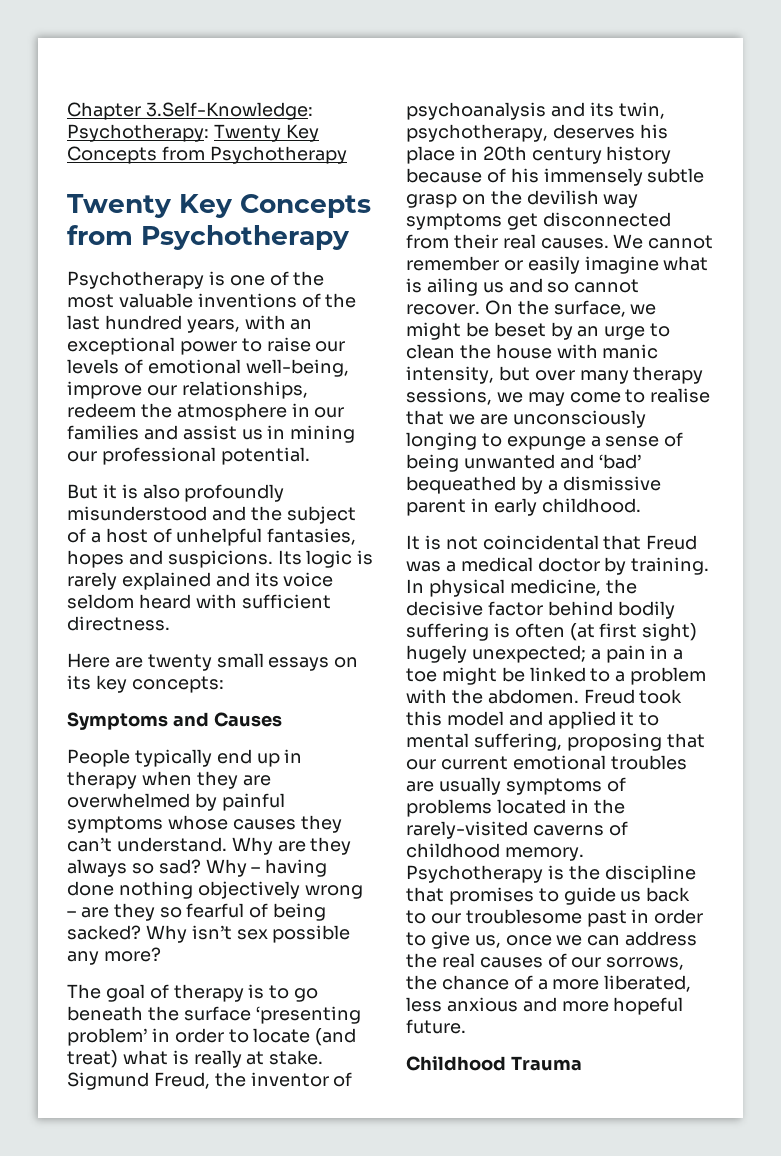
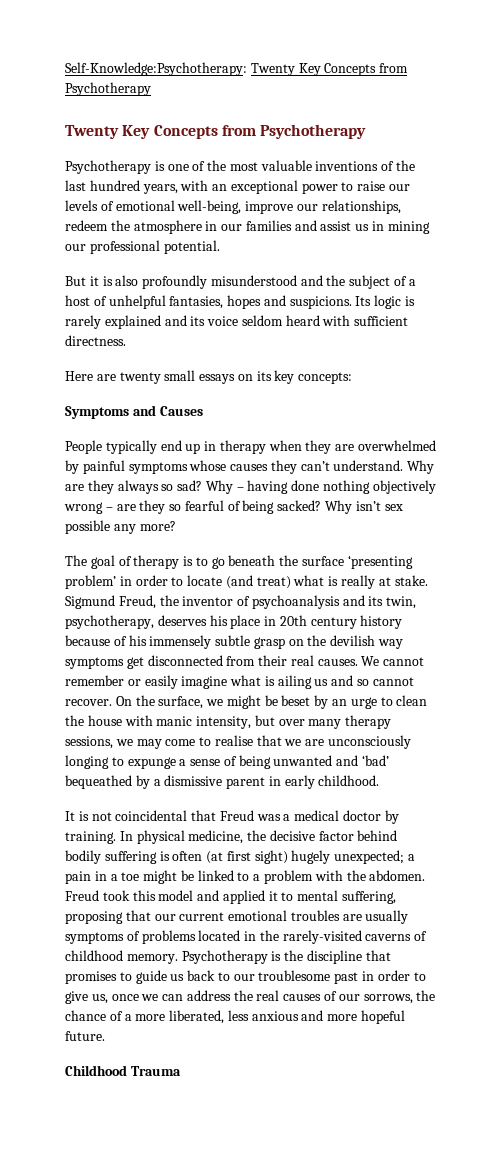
- Chapter 3.Self-Knowledge: Psychotherapy: Twenty Key Concepts from Psychotherapy
+ Self-Knowledge:Psychotherapy: Twenty Key Concepts from Psychotherapy

